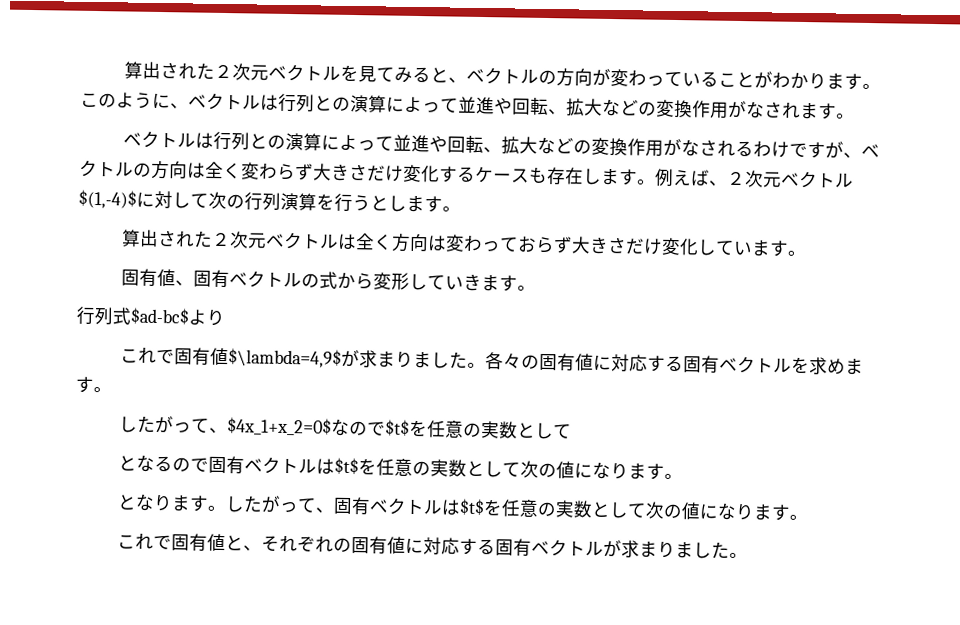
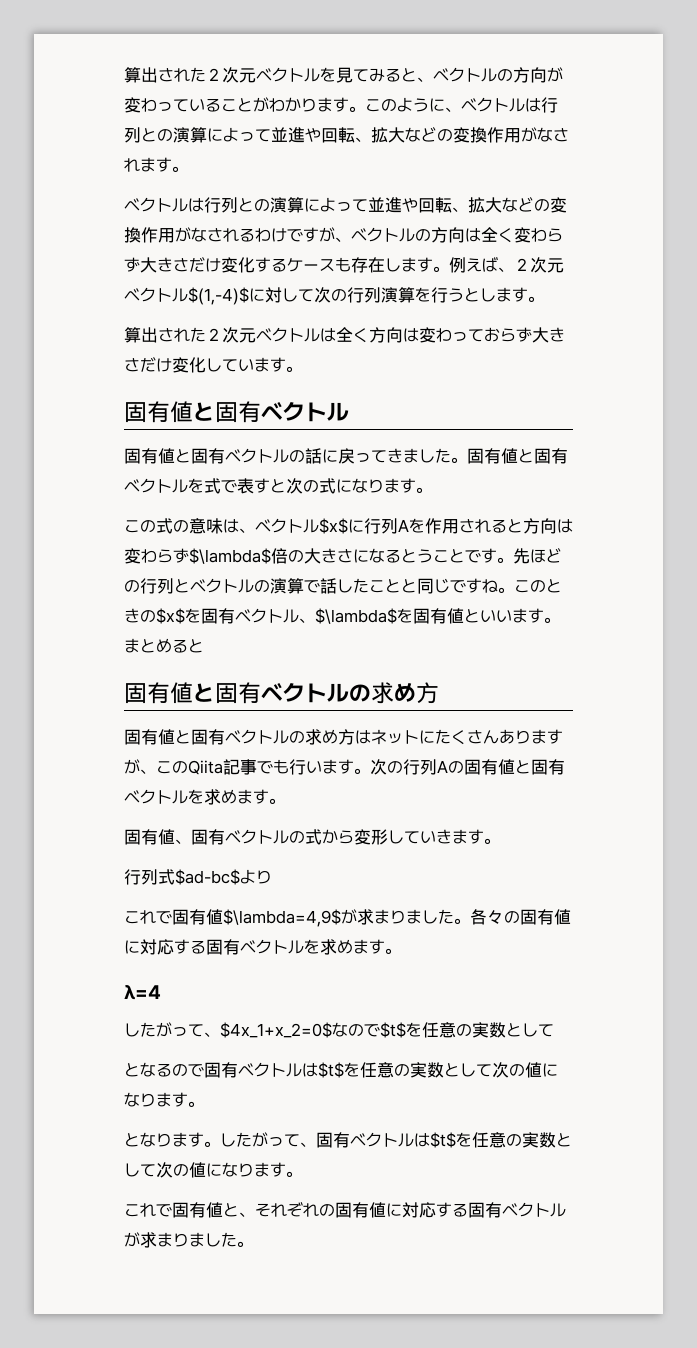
  算出された２次元ベクトルは全く方向は変わっておらず大きさだけ変化しています。
+ 固有値と固有ベクトル
+ 固有値と固有ベクトルの話に戻ってきました。固有値と固有ベクトルを式で表すと次の式になります。
+ この式の意味は、ベクトル$x$に行列Aを作用されると方向は変わらず$\lambda$倍の大きさになるとうことです。先ほどの行列とベクトルの演算で話したことと同じですね。このときの$x$を固有ベクトル、$\lambda$を固有値といいます。まとめると
+ 固有値と固有ベクトルの求め方
+ 固有値と固有ベクトルの求め方はネットにたくさんありますが、このQiita記事でも行います。次の行列Aの固有値と固有ベクトルを求めます。
+ λ=4

